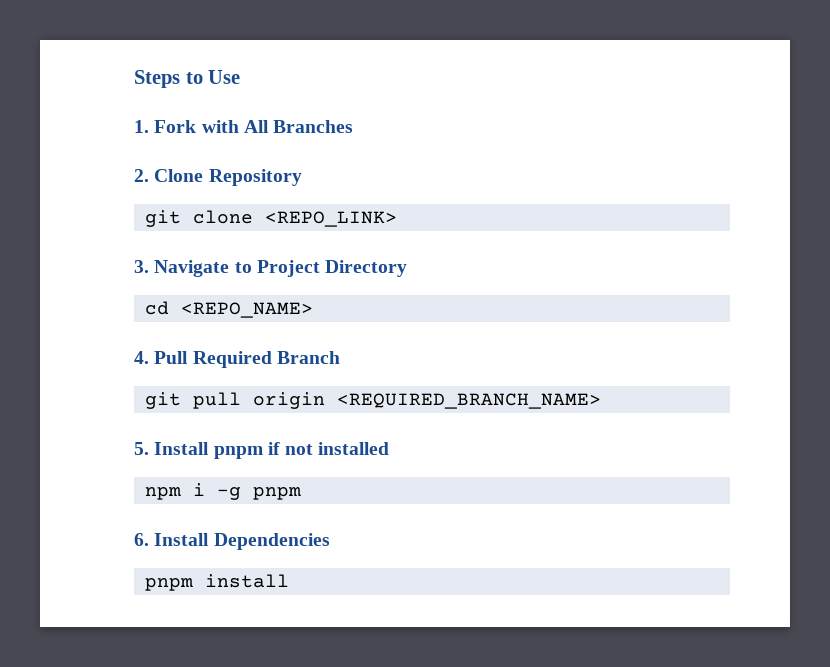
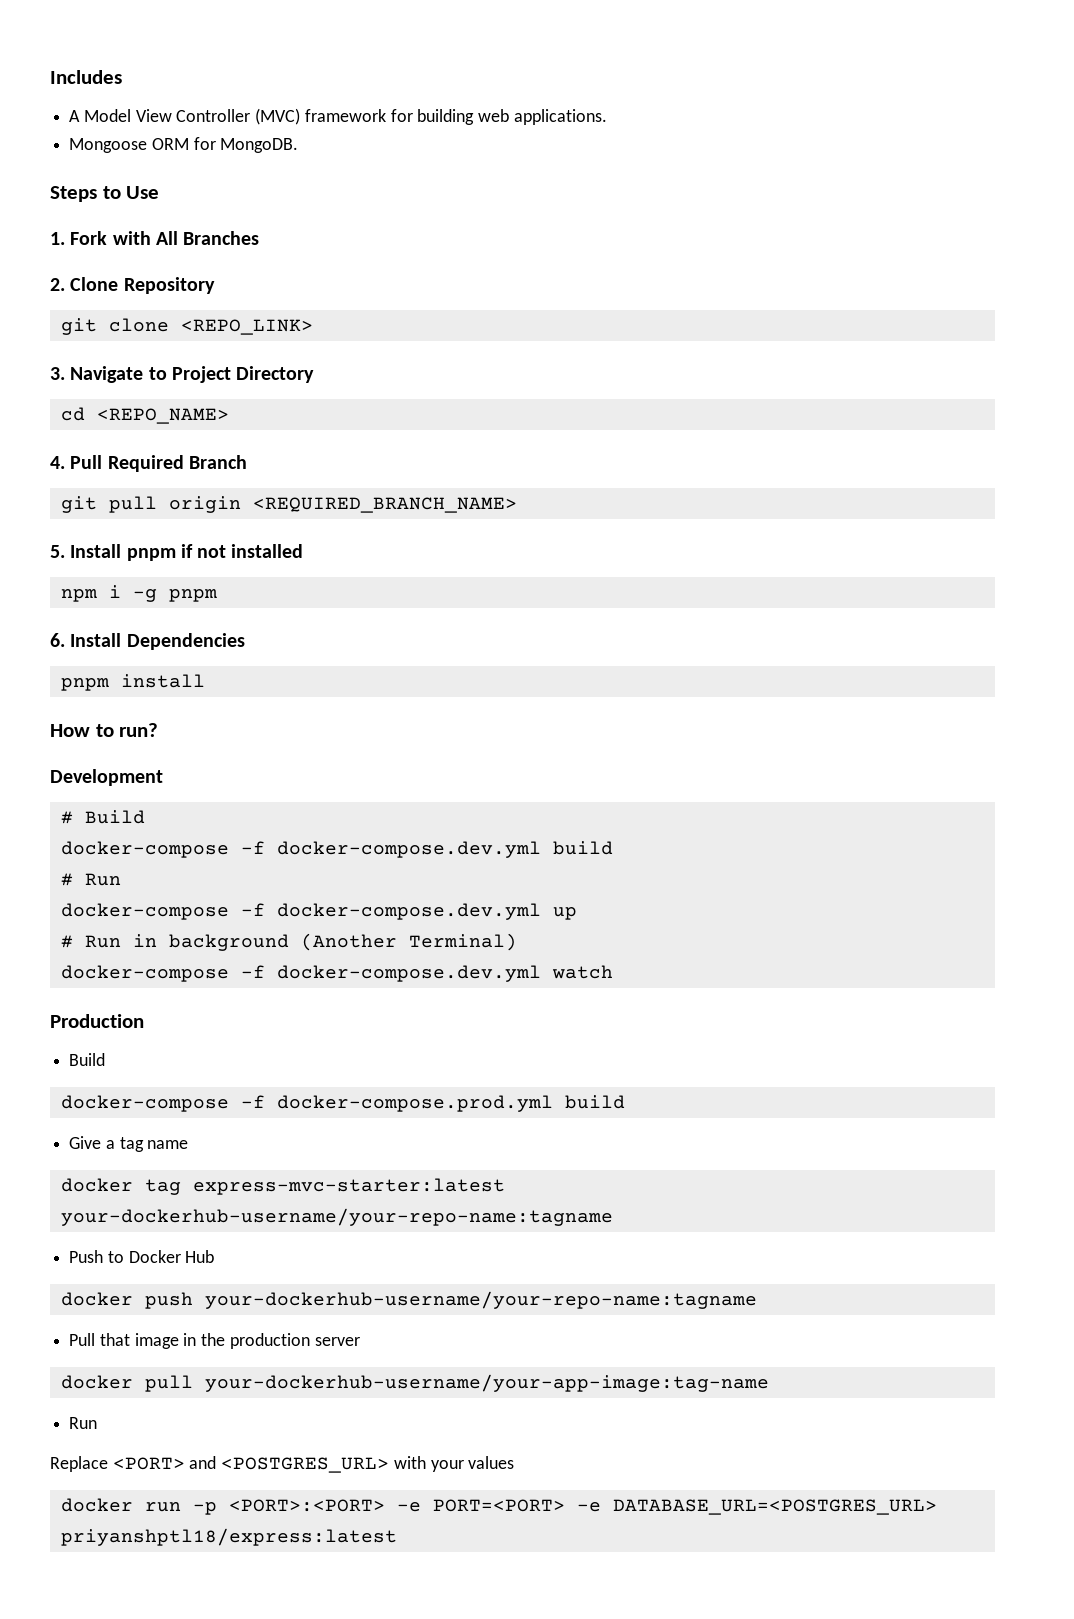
+ Includes
+ A Model View Controller (MVC) framework for building web applications.
+ Mongoose ORM for MongoDB.
+ How to run?
+ Development
+ # Build
+ docker-compose -f docker-compose.dev.yml build
+ # Run
+ docker-compose -f docker-compose.dev.yml up
+ # Run in background (Another Terminal)
+ docker-compose -f docker-compose.dev.yml watch
+ Production
+ Build
+ docker-compose -f docker-compose.prod.yml build
+ Give a tag name
+ docker tag express-mvc-starter:latest your-dockerhub-username/your-repo-name:tagname
+ Push to Docker Hub
+ docker push your-dockerhub-username/your-repo-name:tagname
+ Pull that image in the production server
+ docker pull your-dockerhub-username/your-app-image:tag-name
+ Run
+ Replace <PORT> and <POSTGRES_URL> with your values
+ docker run -p <PORT>:<PORT> -e PORT=<PORT> -e DATABASE_URL=<POSTGRES_URL> priyanshptl18/express:latest

